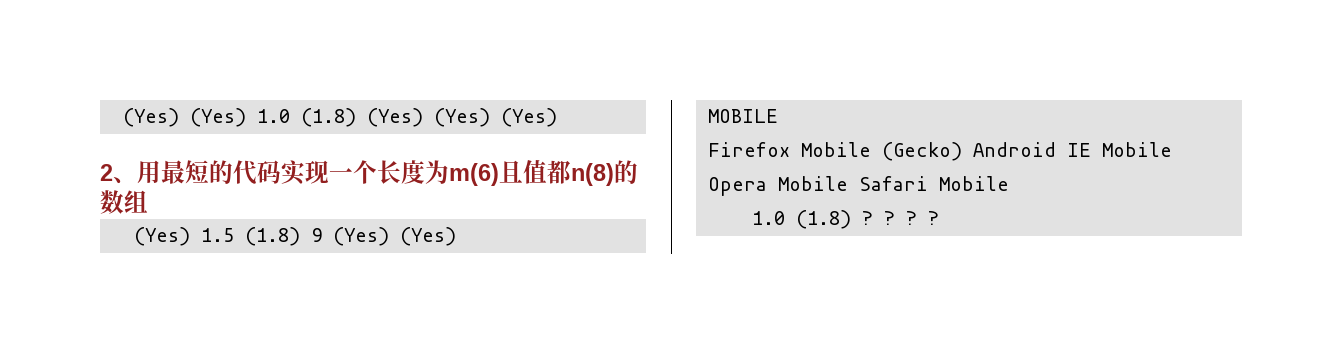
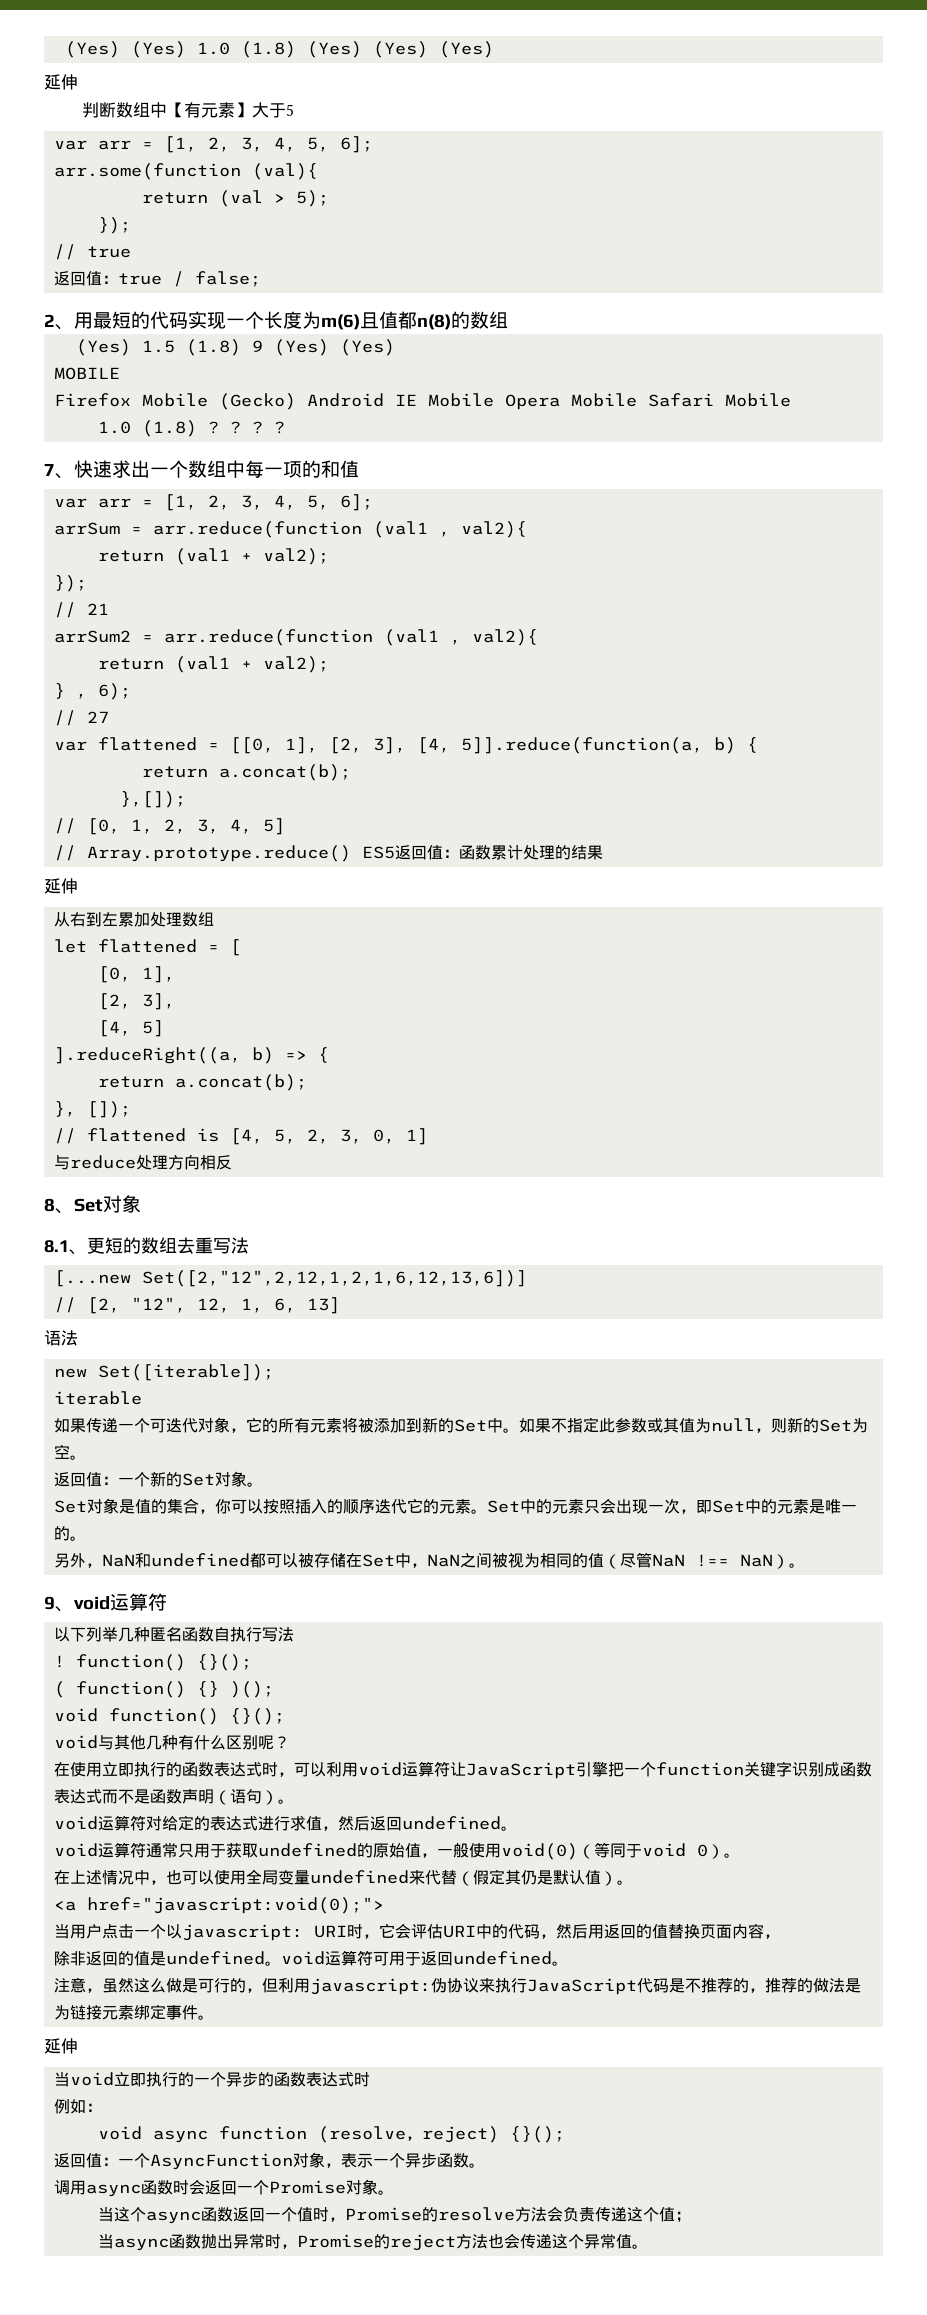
  (Yes) (Yes) 1.0 (1.8) (Yes) (Yes) (Yes)
+ 延伸
+ 判断数组中【有元素】大于5
+ var arr = [1, 2, 3, 4, 5, 6];
+ arr.some(function (val){
+ return (val > 5);
+ });
+ // true
+ 返回值：true / false;
+ 7、快速求出一个数组中每一项的和值
+ var arr = [1, 2, 3, 4, 5, 6];
+ arrSum = arr.reduce(function (val1 , val2){
+ return (val1 + val2);
+ });
+ // 21
+ arrSum2 = arr.reduce(function (val1 , val2){
+ return (val1 + val2);
+ } , 6);
+ // 27
+ var flattened = [[0, 1], [2, 3], [4, 5]].reduce(function(a, b) {
+ return a.concat(b);
+ },[]);
+ // [0, 1, 2, 3, 4, 5]
+ // Array.prototype.reduce() ES5返回值：函数累计处理的结果
+ 延伸
+ 从右到左累加处理数组
+ let flattened = [
+ [0, 1],
+ [2, 3],
+ [4, 5]
+ ].reduceRight((a, b) => {
+ return a.concat(b);
+ }, []);
+ // flattened is [4, 5, 2, 3, 0, 1]
+ 与reduce处理方向相反
+ 8、Set对象
+ 8.1、更短的数组去重写法
+ [...new Set([2,"12",2,12,1,2,1,6,12,13,6])]
+ // [2, "12", 12, 1, 6, 13]
+ 语法
+ new Set([iterable]);
+ iterable
+ 如果传递一个可迭代对象，它的所有元素将被添加到新的Set中。如果不指定此参数或其值为null，则新的Set为空。
+ 返回值：一个新的Set对象。
+ Set对象是值的集合，你可以按照插入的顺序迭代它的元素。Set中的元素只会出现一次，即Set中的元素是唯一的。
+ 另外，NaN和undefined都可以被存储在Set中，NaN之间被视为相同的值（尽管NaN !== NaN）。
+ 9、void运算符
+ 以下列举几种匿名函数自执行写法
+ ! function() {}();
+ ( function() {} )();
+ void function() {}();
+ void与其他几种有什么区别呢？
+ 在使用立即执行的函数表达式时，可以利用void运算符让JavaScript引擎把一个function关键字识别成函数表达式而不是函数声明（语句）。
+ void运算符对给定的表达式进行求值，然后返回undefined。
+ void运算符通常只用于获取undefined的原始值，一般使用void(0)（等同于void 0）。
+ 在上述情况中，也可以使用全局变量undefined来代替（假定其仍是默认值）。
+ <a href="javascript:void(0);">
+ 当用户点击一个以javascript: URI时，它会评估URI中的代码，然后用返回的值替换页面内容，
+ 除非返回的值是undefined。void运算符可用于返回undefined。
+ 注意，虽然这么做是可行的，但利用javascript:伪协议来执行JavaScript代码是不推荐的，推荐的做法是为链接元素绑定事件。
+ 延伸
+ 当void立即执行的一个异步的函数表达式时
+ 例如：
+ void async function (resolve，reject) {}();
+ 返回值：一个AsyncFunction对象，表示一个异步函数。
+ 调用async函数时会返回一个Promise对象。
+ 当这个async函数返回一个值时，Promise的resolve方法会负责传递这个值；
+ 当async函数抛出异常时，Promise的reject方法也会传递这个异常值。

